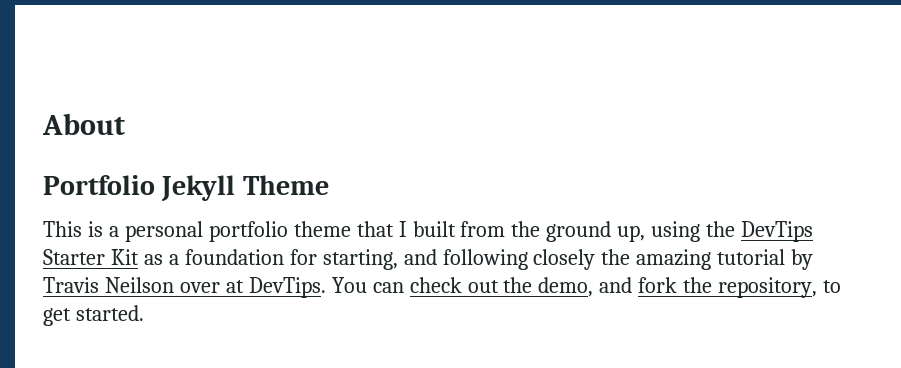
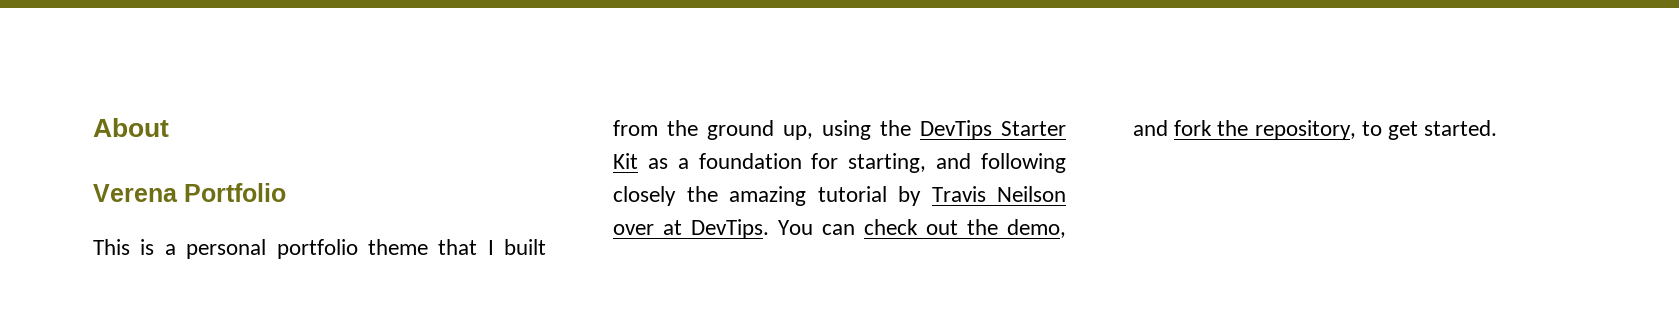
- Portfolio Jekyll Theme
+ Verena Portfolio

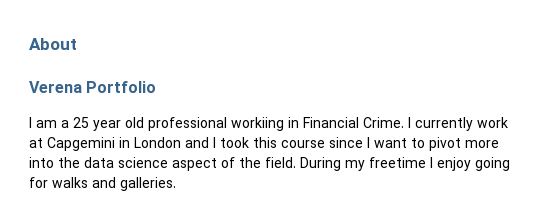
- This is a personal portfolio theme that I built from the ground up, using the DevTips Starter Kit as a foundation for starting, and following closely the amazing tutorial by Travis Neilson over at DevTips. You can check out the demo, and fork the repository, to get started.
+ I am a 25 year old professional workiing in Financial Crime. I currently work at Capgemini in London and I took this course since I want to pivot more into the data science aspect of the field. During my freetime I enjoy going for walks and galleries.

